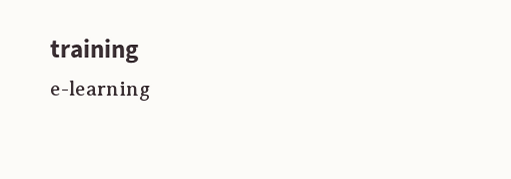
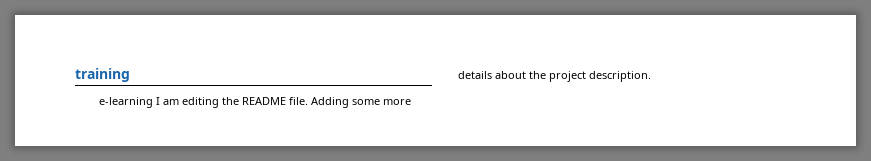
- e-learning
+ e-learning I am editing the README file. Adding some more details about the project description.

